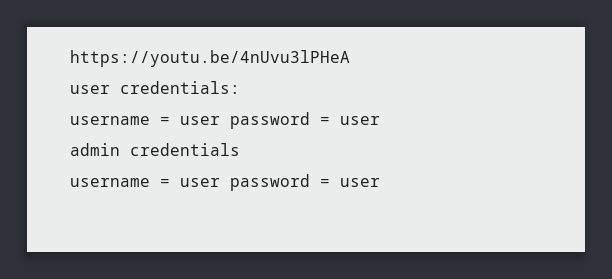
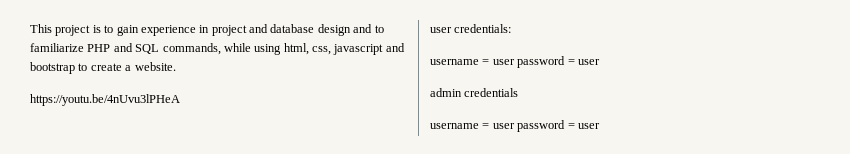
+ This project is to gain experience in project and database design and to familiarize PHP and SQL commands, while using html, css, javascript and bootstrap to create a website.

